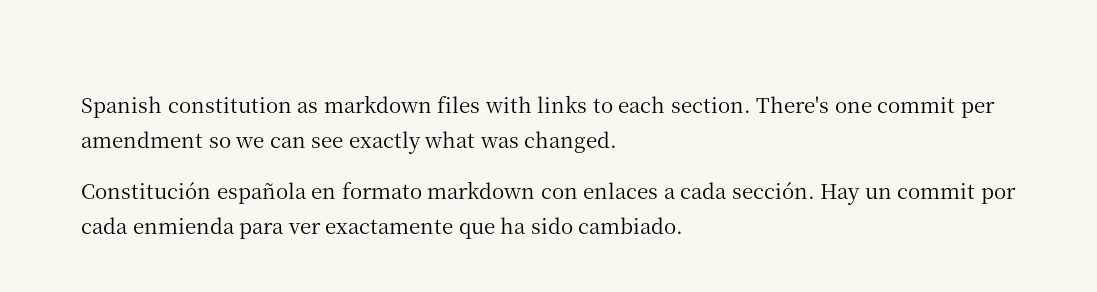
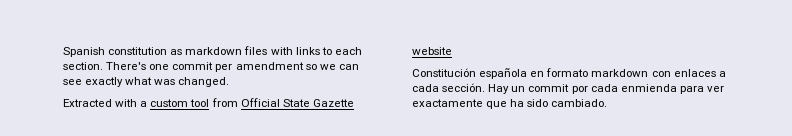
+ Extracted with a custom tool from Official State Gazette website

